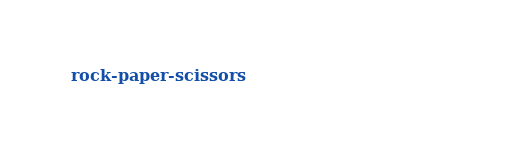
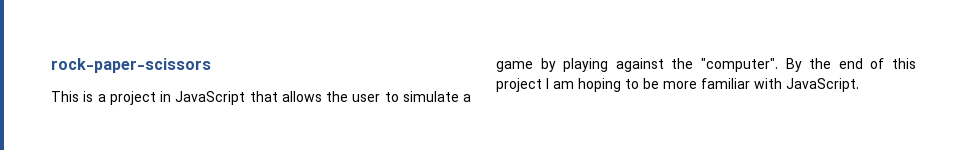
+ This is a project in JavaScript that allows the user to simulate a game by playing against the "computer". By the end of this project I am hoping to be more familiar with JavaScript.

